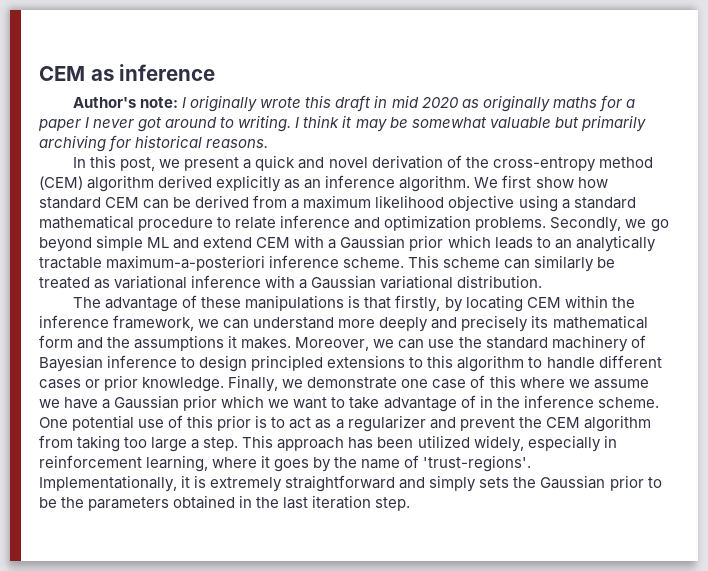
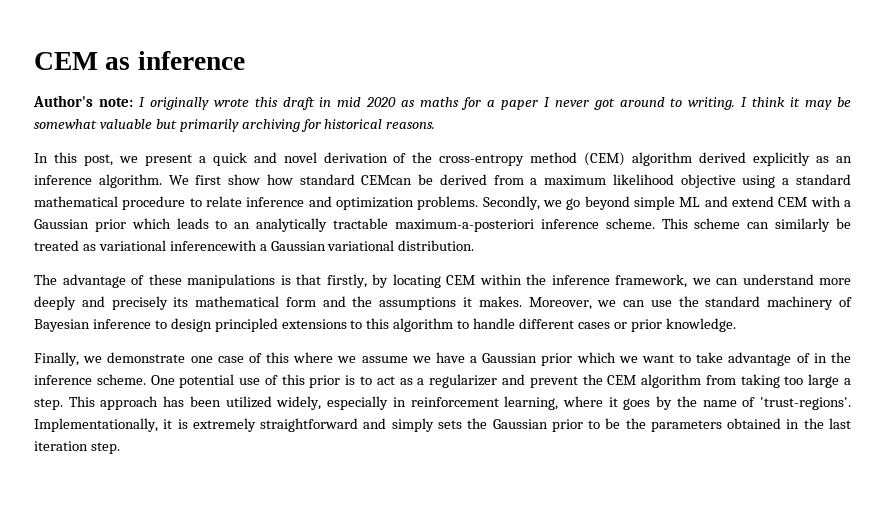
- Author's note: I originally wrote this draft in mid 2020 as originally maths for a paper I never got around to writing.
+ Author's note: I originally wrote this draft in mid 2020 as maths for a paper I never got around to writing.
- We first show how standard CEM can be derived from a maximum likelihood objective using a standard mathematical procedure to relate inference and optimization problems.
+ We first show how standard CEMcan be derived from a maximum likelihood objective using a standard mathematical procedure to relate inference and optimization problems.
- This scheme can similarly be treated as variational inference with a Gaussian variational distribution.
+ This scheme can similarly be treated as variational inferencewith a Gaussian variational distribution.
- Moreover, we can use the standard machinery of Bayesian inference to design principled extensions to this algorithm to handle different cases or prior knowledge. Finally, we demonstrate one case of this where we assume we have a Gaussian prior which we want to take advantage of in the inference scheme.
+ Moreover, we can use the standard machinery of Bayesian inference to design principled extensions to this algorithm to handle different cases or prior knowledge.
+ Finally, we demonstrate one case of this where we assume we have a Gaussian prior which we want to take advantage of in the inference scheme.

